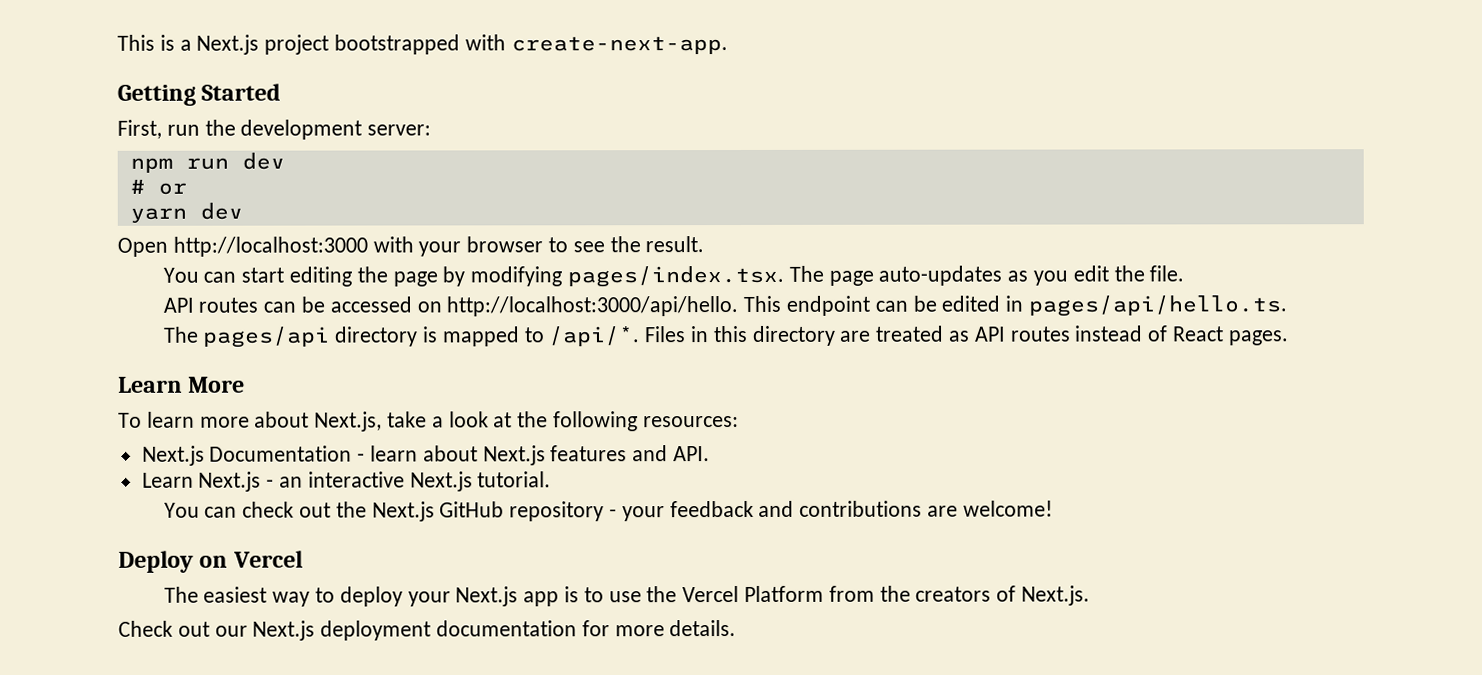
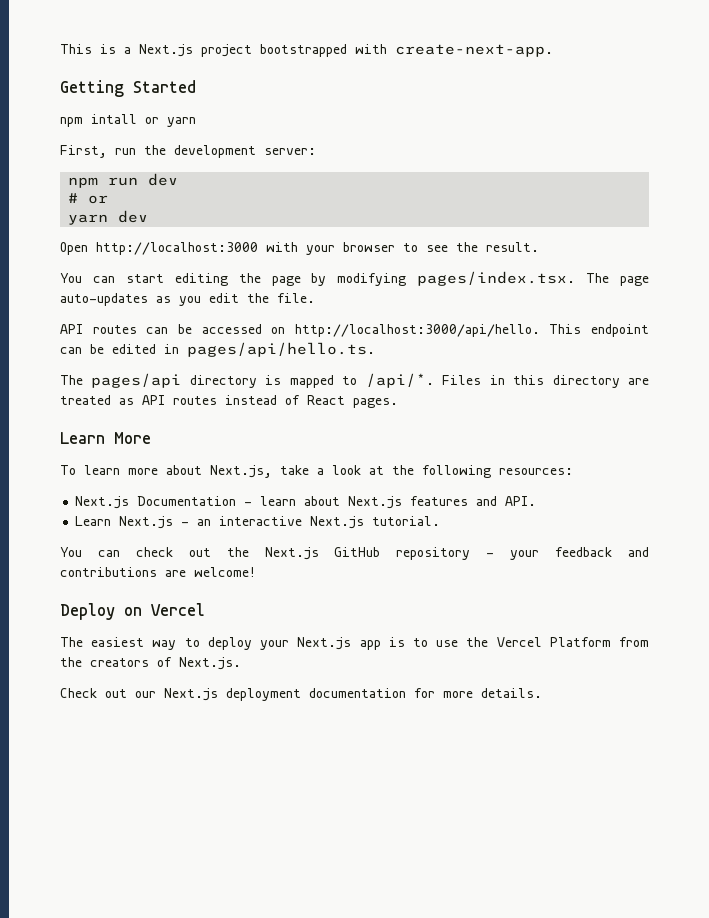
+ npm intall or yarn

